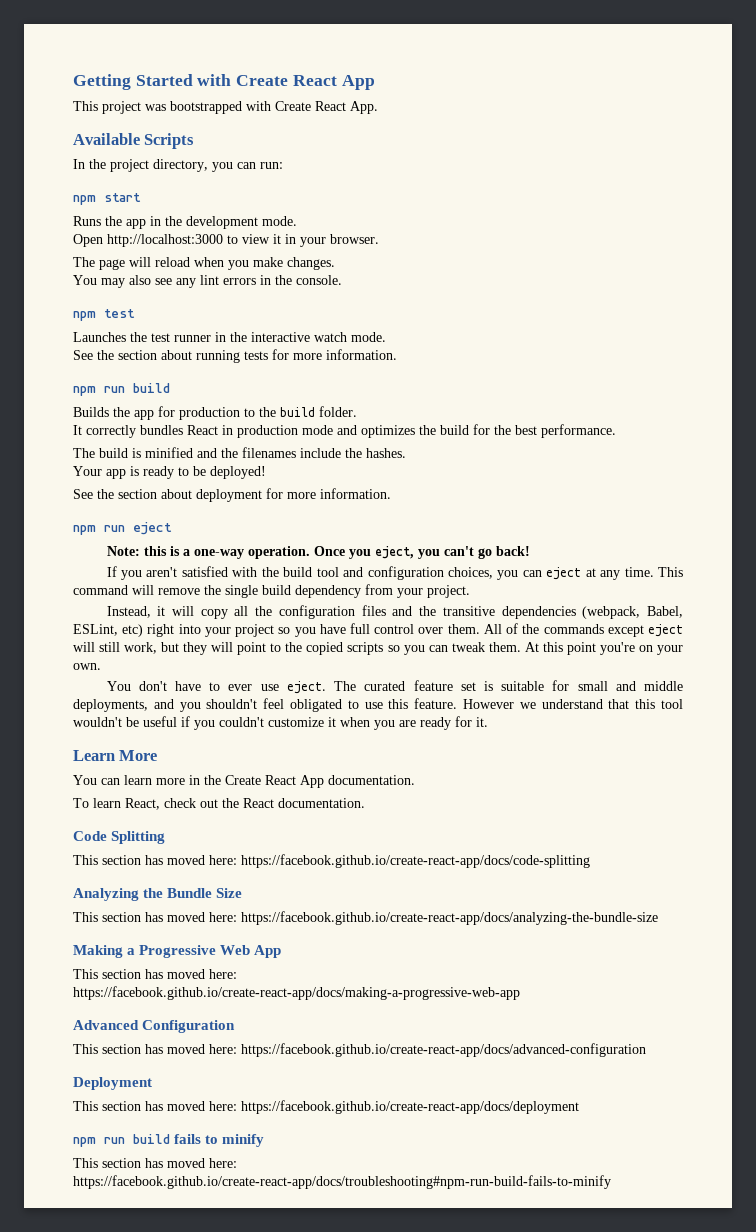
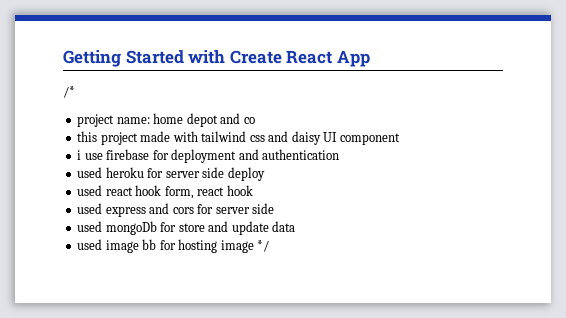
- This project was bootstrapped with Create React App.
- Available Scripts
- In the project directory, you can run:
- npm start
- Runs the app in the development mode.
- Open http://localhost:3000 to view it in your browser.
- The page will reload when you make changes.
- You may also see any lint errors in the console.
- npm test
- Launches the test runner in the interactive watch mode.
- See the section about running tests for more information.
- npm run build
- Builds the app for production to the build folder.
- It correctly bundles React in production mode and optimizes the build for the best performance.
- The build is minified and the filenames include the hashes.
- Your app is ready to be deployed!
- See the section about deployment for more information.
- npm run eject
- Note: this is a one-way operation. Once you eject, you can't go back!
- If you aren't satisfied with the build tool and configuration choices, you can eject at any time. This command will remove the single build dependency from your project.
- Instead, it will copy all the configuration files and the transitive dependencies (webpack, Babel, ESLint, etc) right into your project so you have full control over them. All of the commands except eject will still work, but they will point to the copied scripts so you can tweak them. At this point you're on your own.
- You don't have to ever use eject. The curated feature set is suitable for small and middle deployments, and you shouldn't feel obligated to use this feature. However we understand that this tool wouldn't be useful if you couldn't customize it when you are ready for it.
- Learn More
- You can learn more in the Create React App documentation.
- To learn React, check out the React documentation.
- Code Splitting
- This section has moved here: https://facebook.github.io/create-react-app/docs/code-splitting
- Analyzing the Bundle Size
- This section has moved here: https://facebook.github.io/create-react-app/docs/analyzing-the-bundle-size
- Making a Progressive Web App
- This section has moved here: https://facebook.github.io/create-react-app/docs/making-a-progressive-web-app
- Advanced Configuration
- This section has moved here: https://facebook.github.io/create-react-app/docs/advanced-configuration
- Deployment
- This section has moved here: https://facebook.github.io/create-react-app/docs/deployment
- npm run build fails to minify
- This section has moved here: https://facebook.github.io/create-react-app/docs/troubleshooting#npm-run-build-fails-to-minify
+ /*
+ project name: home depot and co
+ this project made with tailwind css and daisy UI component
+ i use firebase for deployment and authentication
+ used heroku for server side deploy
+ used react hook form, react hook
+ used express and cors for server side
+ used mongoDb for store and update data
+ used image bb for hosting image */

